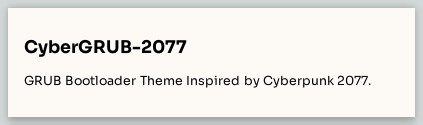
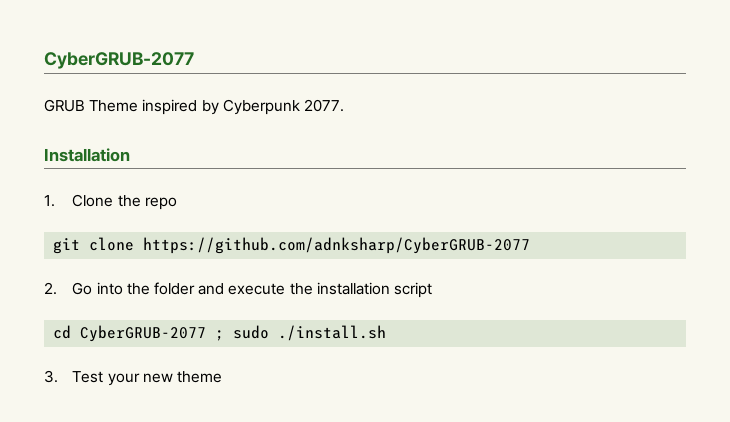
- GRUB Bootloader Theme Inspired by Cyberpunk 2077.
+ GRUB Theme inspired by Cyberpunk 2077.
+ Installation
+ 1. Clone the repo
+ git clone https://github.com/adnksharp/CyberGRUB-2077
+ 2. Go into the folder and execute the installation script
+ cd CyberGRUB-2077 ; sudo ./install.sh
+ 3. Test your new theme

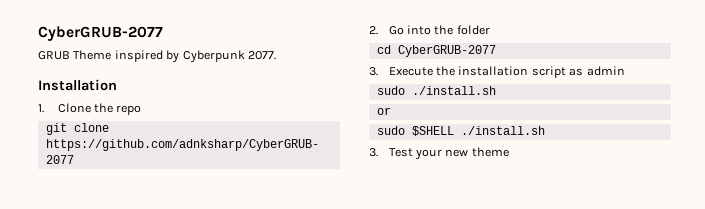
- 2. Go into the folder and execute the installation script
- cd CyberGRUB-2077 ; sudo ./install.sh
+ 2. Go into the folder
+ cd CyberGRUB-2077
+ 3. Execute the installation script as admin
+ sudo ./install.sh
+ or
+ sudo $SHELL ./install.sh

